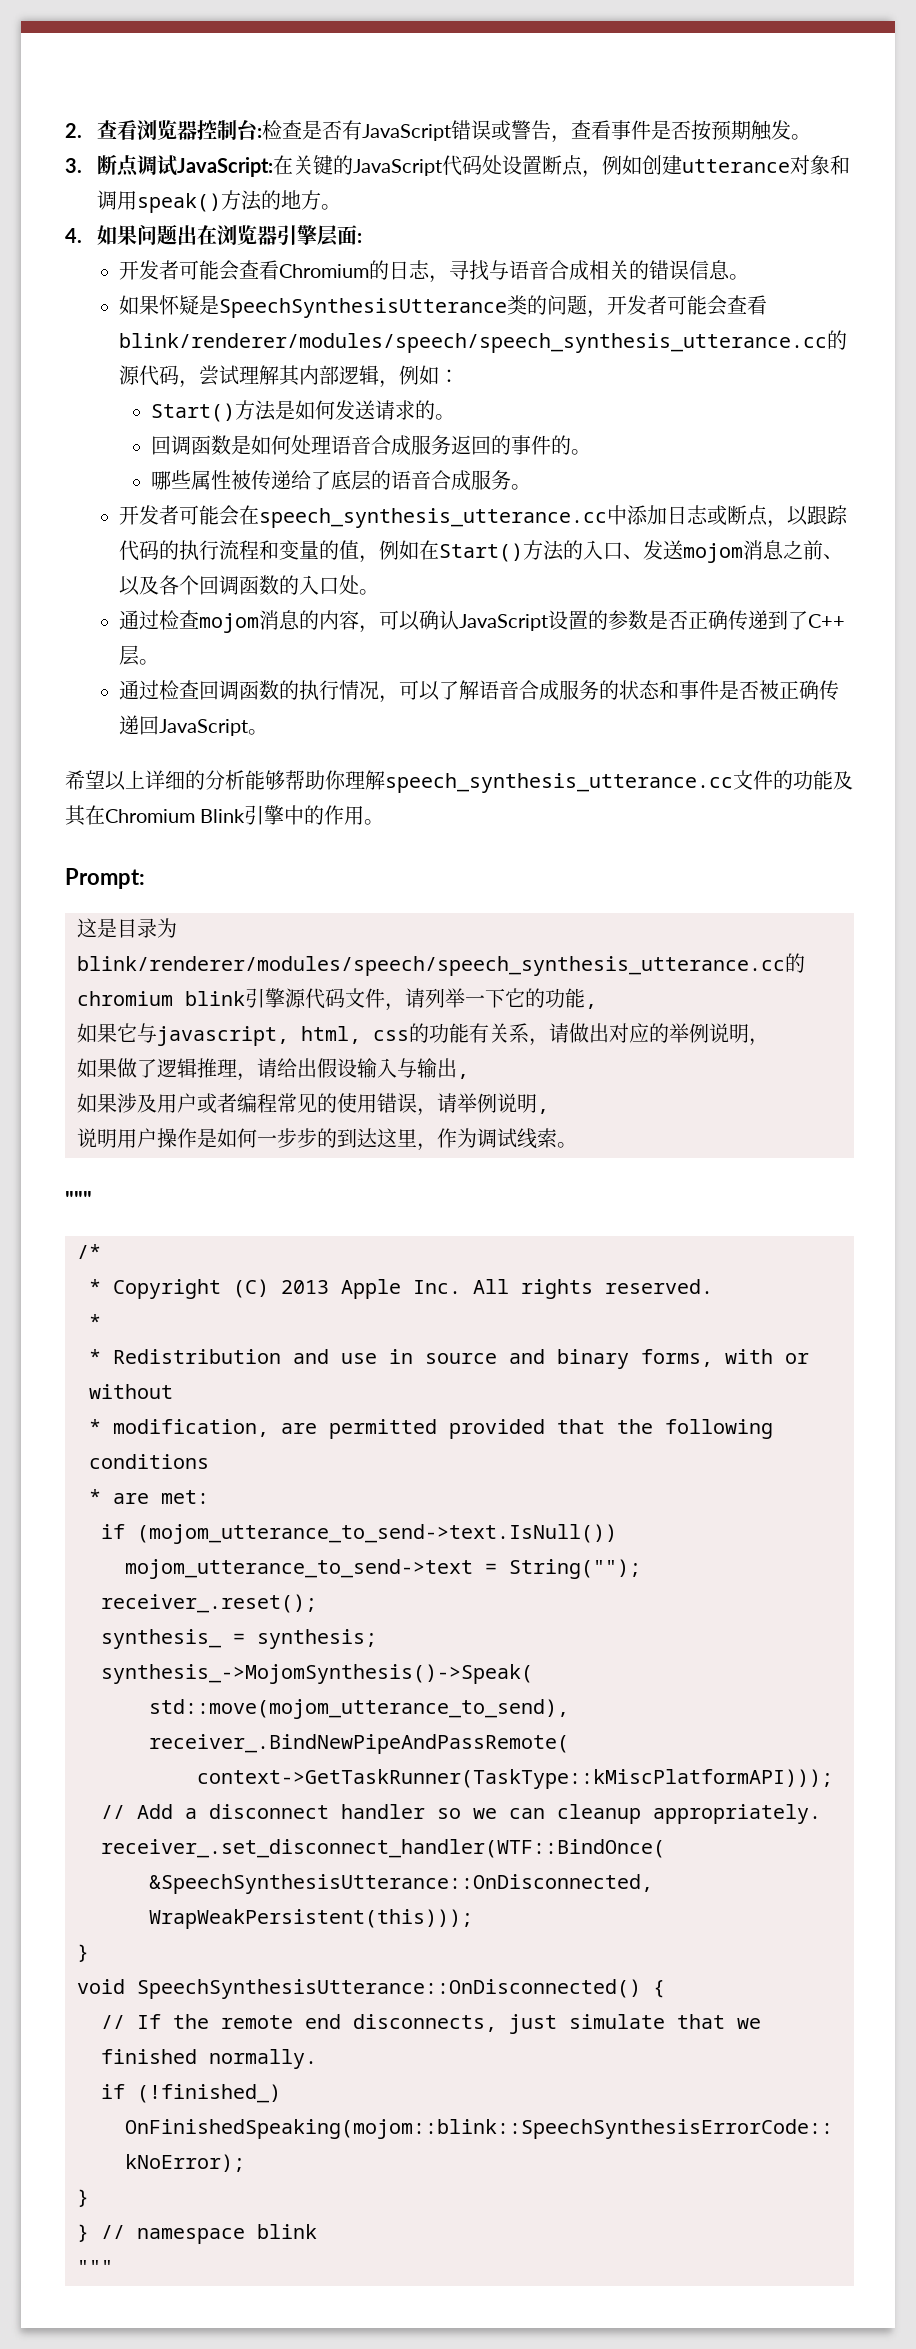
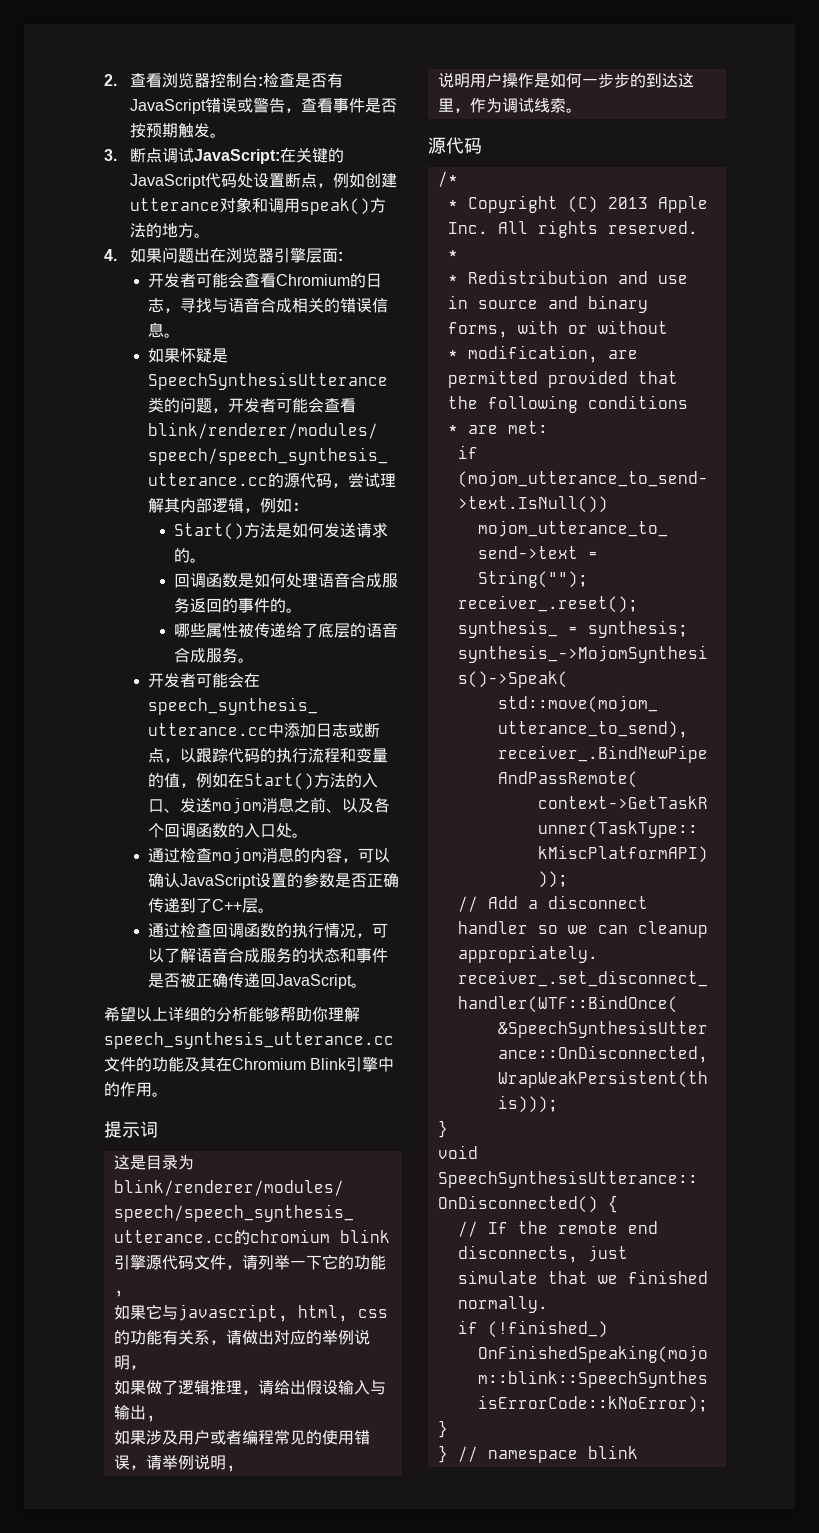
- Prompt:
+ 提示词
  说明用户操作是如何一步步的到达这里，作为调试线索。
- """
+ 源代码
  } // namespace blink
- """

